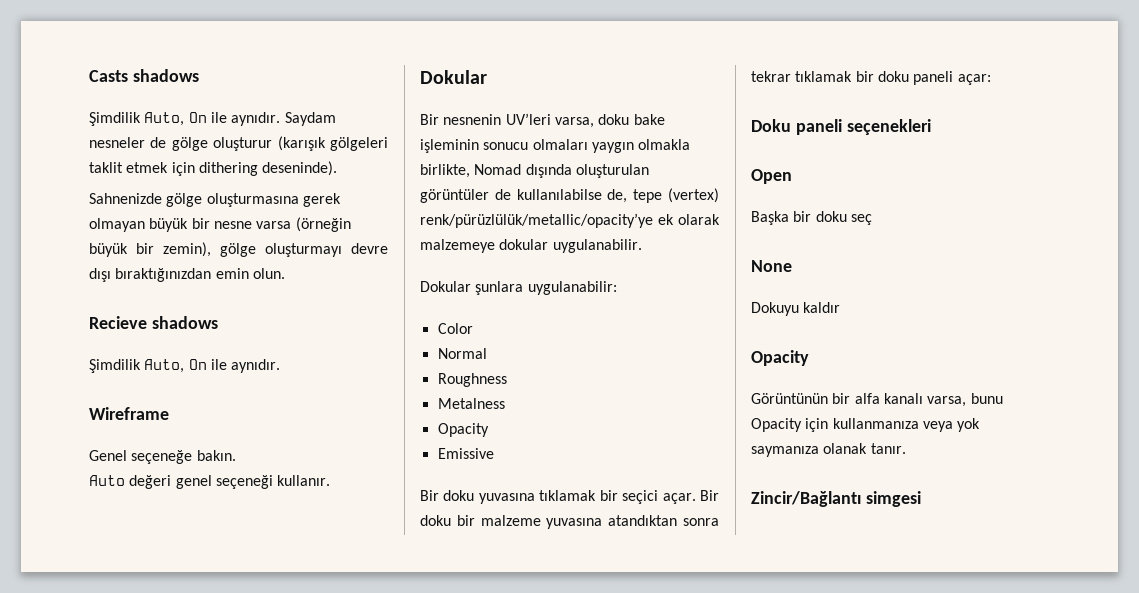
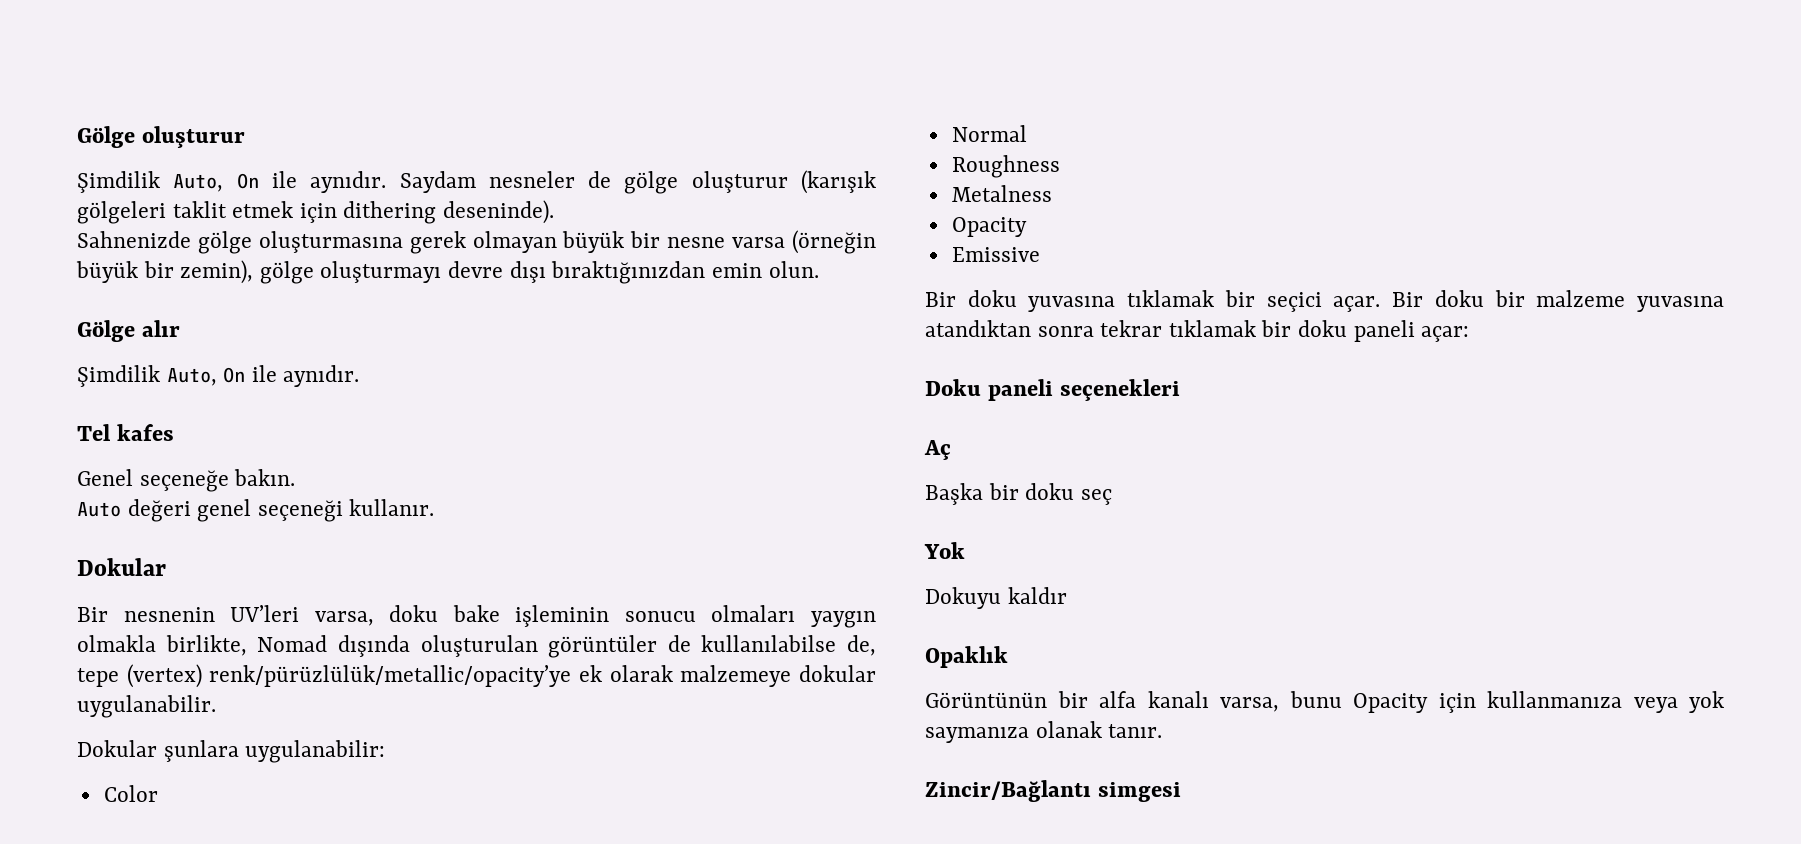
- Casts shadows
+ Gölge oluşturur
- Recieve shadows
+ Gölge alır
- Wireframe
+ Tel kafes
- Open
+ Aç
- None
+ Yok
  Dokuyu kaldır
- Opacity
+ Opaklık

